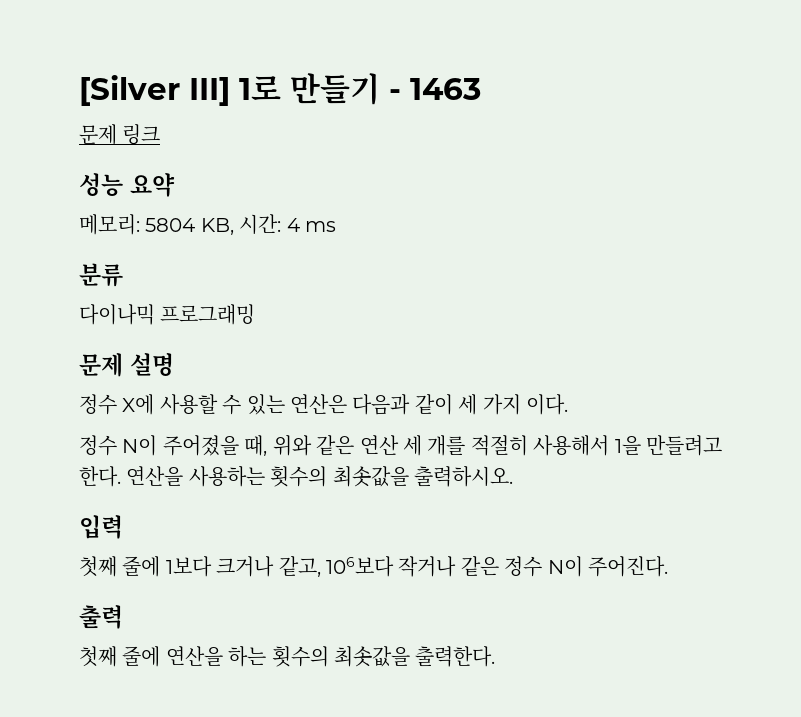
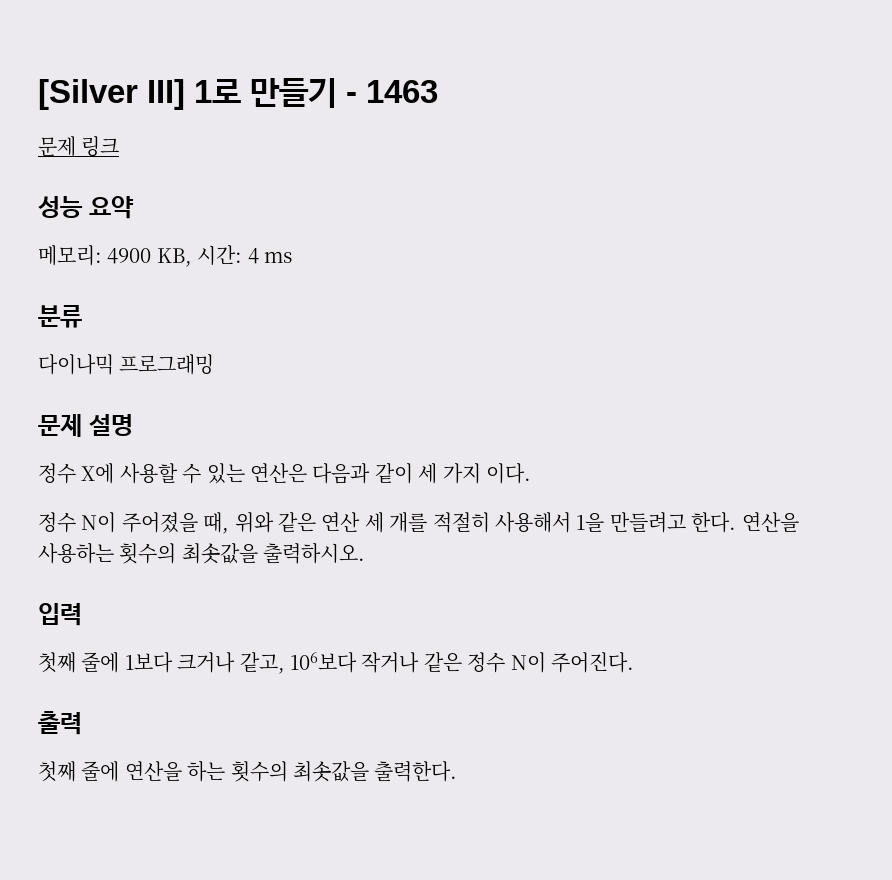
- 메모리: 5804 KB, 시간: 4 ms
+ 메모리: 4900 KB, 시간: 4 ms

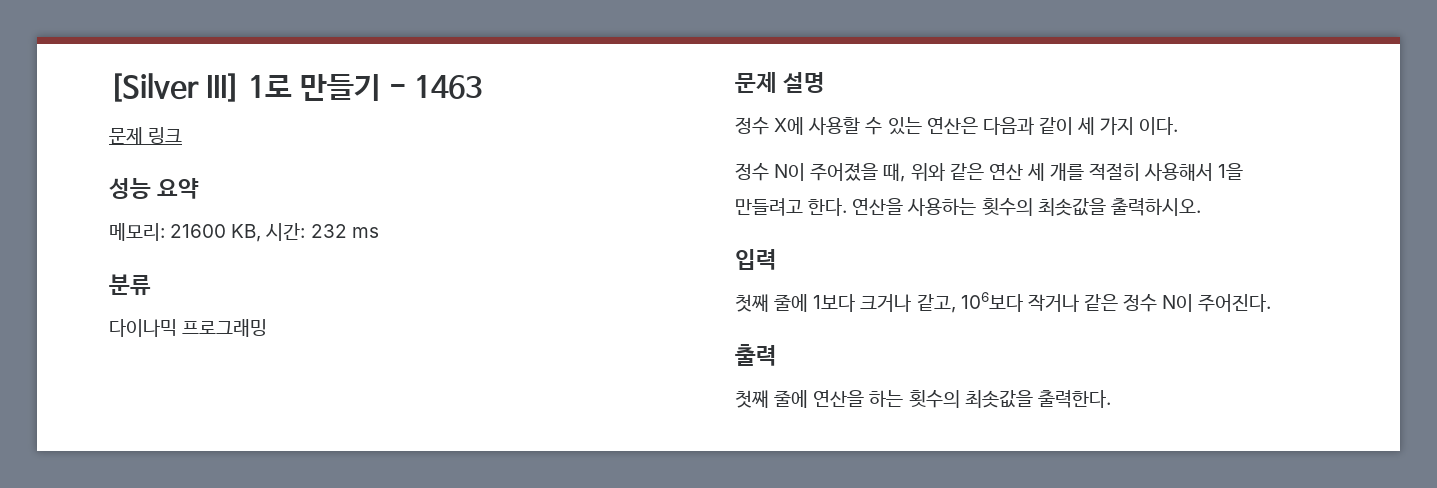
- 메모리: 4900 KB, 시간: 4 ms
+ 메모리: 21600 KB, 시간: 232 ms

